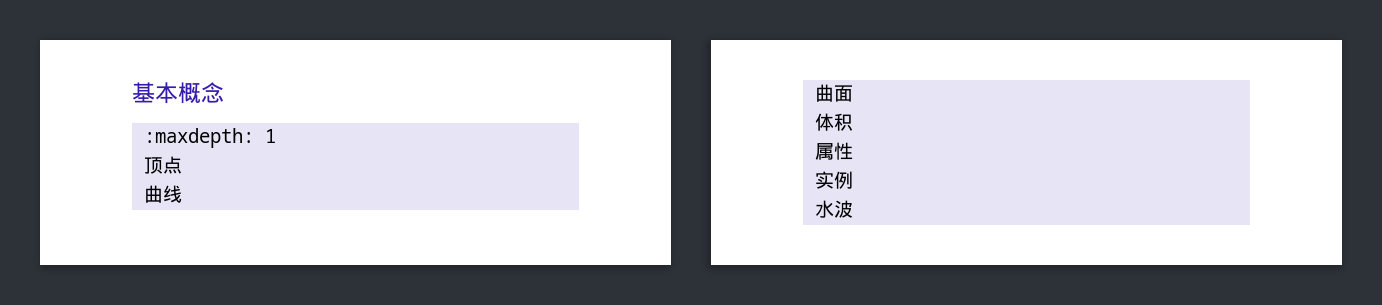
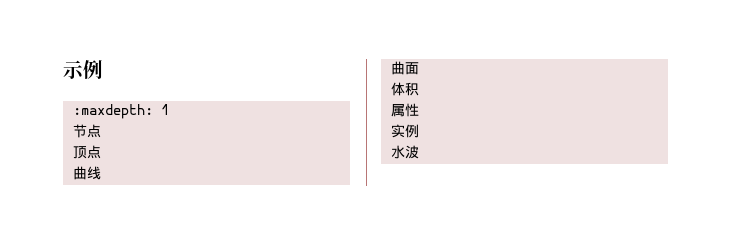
- 基本概念
+ 示例
+ 节点

